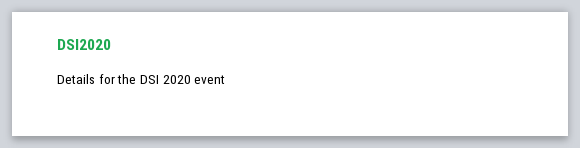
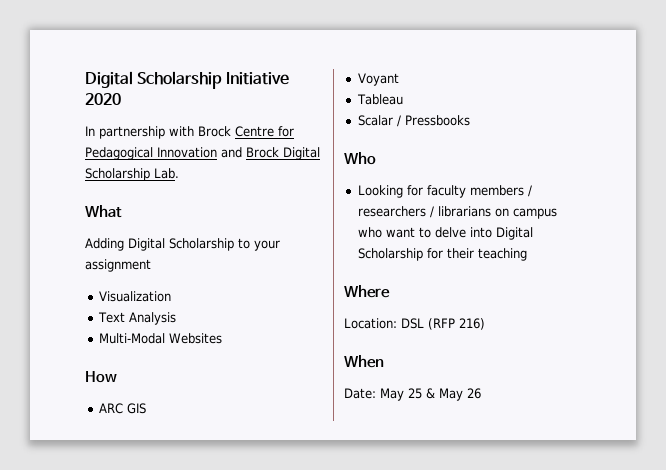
- DSI2020
- Details for the DSI 2020 event
+ Digital Scholarship Initiative 2020
+ In partnership with Brock Centre for Pedagogical Innovation and Brock Digital Scholarship Lab.
+ What
+ Adding Digital Scholarship to your assignment
+ Visualization
+ Text Analysis
+ Multi-Modal Websites
+ How
+ ARC GIS
+ Voyant
+ Tableau
+ Scalar / Pressbooks
+ Who
+ Looking for faculty members / researchers / librarians on campus who want to delve into Digital Scholarship for their teaching
+ Where
+ Location: DSL (RFP 216)
+ When
+ Date: May 25 & May 26

